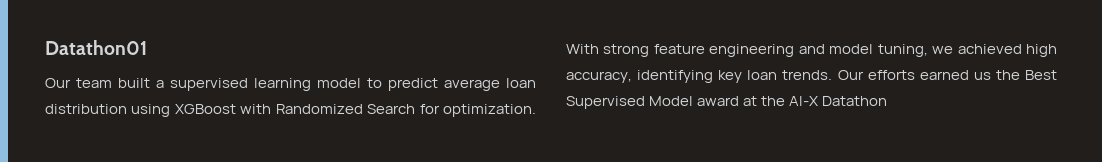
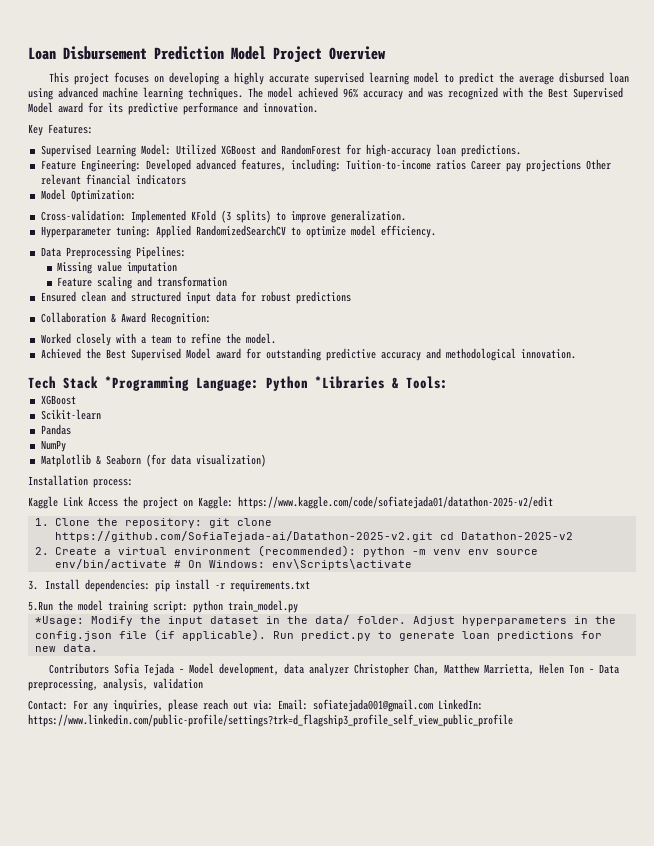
- Datathon01
- Our team built a supervised learning model to predict average loan distribution using XGBoost with Randomized Search for optimization. With strong feature engineering and model tuning, we achieved high accuracy, identifying key loan trends. Our efforts earned us the Best Supervised Model award at the AI-X Datathon
+ Loan Disbursement Prediction Model Project Overview
+ This project focuses on developing a highly accurate supervised learning model to predict the average disbursed loan using advanced machine learning techniques. The model achieved 96% accuracy and was recognized with the Best Supervised Model award for its predictive performance and innovation.
+ Key Features:
+ Supervised Learning Model: Utilized XGBoost and RandomForest for high-accuracy loan predictions.
+ Feature Engineering: Developed advanced features, including: Tuition-to-income ratios Career pay projections Other relevant financial indicators
+ Model Optimization:
+ Cross-validation: Implemented KFold (3 splits) to improve generalization.
+ Hyperparameter tuning: Applied RandomizedSearchCV to optimize model efficiency.
+ Data Preprocessing Pipelines:
+ Missing value imputation
+ Feature scaling and transformation
+ Ensured clean and structured input data for robust predictions
+ Collaboration & Award Recognition:
+ Worked closely with a team to refine the model.
+ Achieved the Best Supervised Model award for outstanding predictive accuracy and methodological innovation.
+ Tech Stack *Programming Language: Python *Libraries & Tools:
+ XGBoost
+ Scikit-learn
+ Pandas
+ NumPy
+ Matplotlib & Seaborn (for data visualization)
+ Installation process:
+ Kaggle Link Access the project on Kaggle: https://www.kaggle.com/code/sofiatejada01/datathon-2025-v2/edit
+ 1. Clone the repository: git clone https://github.com/SofiaTejada-ai/Datathon-2025-v2.git cd Datathon-2025-v2
+ 2. Create a virtual environment (recommended): python -m venv env source env/bin/activate # On Windows: env\Scripts\activate
+ 3. Install dependencies: pip install -r requirements.txt
+ 5.Run the model training script: python train_model.py
+ *Usage: Modify the input dataset in the data/ folder. Adjust hyperparameters in the config.json file (if applicable). Run predict.py to generate loan predictions for new data.
+ Contributors Sofia Tejada – Model development, data analyzer Christopher Chan, Matthew Marrietta, Helen Ton – Data preprocessing, analysis, validation
+ Contact: For any inquiries, please reach out via: Email: sofiatejada001@gmail.com LinkedIn: https://www.linkedin.com/public-profile/settings?trk=d_flagship3_profile_self_view_public_profile

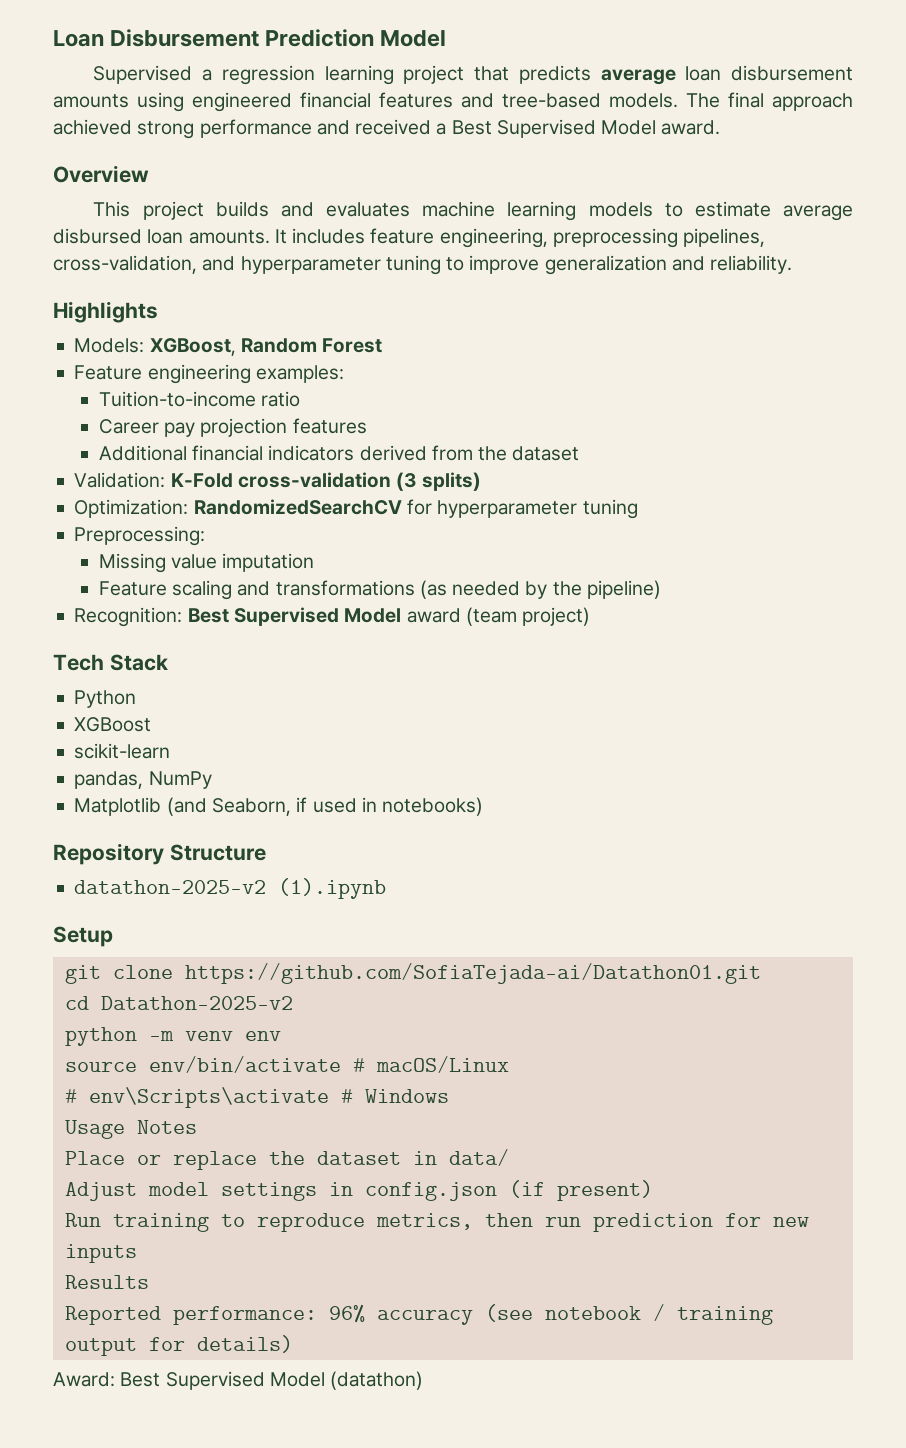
- Loan Disbursement Prediction Model Project Overview
- This project focuses on developing a highly accurate supervised learning model to predict the average disbursed loan using advanced machine learning techniques. The model achieved 96% accuracy and was recognized with the Best Supervised Model award for its predictive performance and innovation.
- Key Features:
- Supervised Learning Model: Utilized XGBoost and RandomForest for high-accuracy loan predictions.
- Feature Engineering: Developed advanced features, including: Tuition-to-income ratios Career pay projections Other relevant financial indicators
- Model Optimization:
- Cross-validation: Implemented KFold (3 splits) to improve generalization.
- Hyperparameter tuning: Applied RandomizedSearchCV to optimize model efficiency.
- Data Preprocessing Pipelines:
+ Loan Disbursement Prediction Model
+ Supervised a regression learning project that predicts average loan disbursement amounts using engineered financial features and tree-based models. The final approach achieved strong performance and received a Best Supervised Model award.
+ Overview
+ This project builds and evaluates machine learning models to estimate average disbursed loan amounts. It includes feature engineering, preprocessing pipelines, cross-validation, and hyperparameter tuning to improve generalization and reliability.
+ Highlights
+ Models: XGBoost, Random Forest
+ Feature engineering examples:
+ Tuition-to-income ratio
+ Career pay projection features
+ Additional financial indicators derived from the dataset
+ Validation: K-Fold cross-validation (3 splits)
+ Optimization: RandomizedSearchCV for hyperparameter tuning
+ Preprocessing:
- Feature scaling and transformation
- Ensured clean and structured input data for robust predictions
- Collaboration & Award Recognition:
- Worked closely with a team to refine the model.
- Achieved the Best Supervised Model award for outstanding predictive accuracy and methodological innovation.
+ Feature scaling and transformations (as needed by the pipeline)
+ Recognition: Best Supervised Model award (team project)
- Tech Stack *Programming Language: Python *Libraries & Tools:
+ Tech Stack
+ Python
- Scikit-learn
- Pandas
- NumPy
+ scikit-learn
+ pandas, NumPy
- Matplotlib & Seaborn (for data visualization)
- Installation process:
- Kaggle Link Access the project on Kaggle: https://www.kaggle.com/code/sofiatejada01/datathon-2025-v2/edit
- 1. Clone the repository: git clone https://github.com/SofiaTejada-ai/Datathon-2025-v2.git cd Datathon-2025-v2
+ Matplotlib (and Seaborn, if used in notebooks)
+ Repository Structure
+ datathon-2025-v2 (1).ipynb
+ Setup
+ git clone https://github.com/SofiaTejada-ai/Datathon01.git
+ cd Datathon-2025-v2
- 2. Create a virtual environment (recommended): python -m venv env source env/bin/activate # On Windows: env\Scripts\activate
- 3. Install dependencies: pip install -r requirements.txt
- 5.Run the model training script: python train_model.py
- *Usage: Modify the input dataset in the data/ folder. Adjust hyperparameters in the config.json file (if applicable). Run predict.py to generate loan predictions for new data.
- Contributors Sofia Tejada – Model development, data analyzer Christopher Chan, Matthew Marrietta, Helen Ton – Data preprocessing, analysis, validation
- Contact: For any inquiries, please reach out via: Email: sofiatejada001@gmail.com LinkedIn: https://www.linkedin.com/public-profile/settings?trk=d_flagship3_profile_self_view_public_profile
+ python -m venv env
+ source env/bin/activate # macOS/Linux
+ # env\Scripts\activate # Windows
+ Usage Notes
+ Place or replace the dataset in data/
+ Adjust model settings in config.json (if present)
+ Run training to reproduce metrics, then run prediction for new inputs
+ Results
+ Reported performance: 96% accuracy (see notebook / training output for details)
+ Award: Best Supervised Model (datathon)

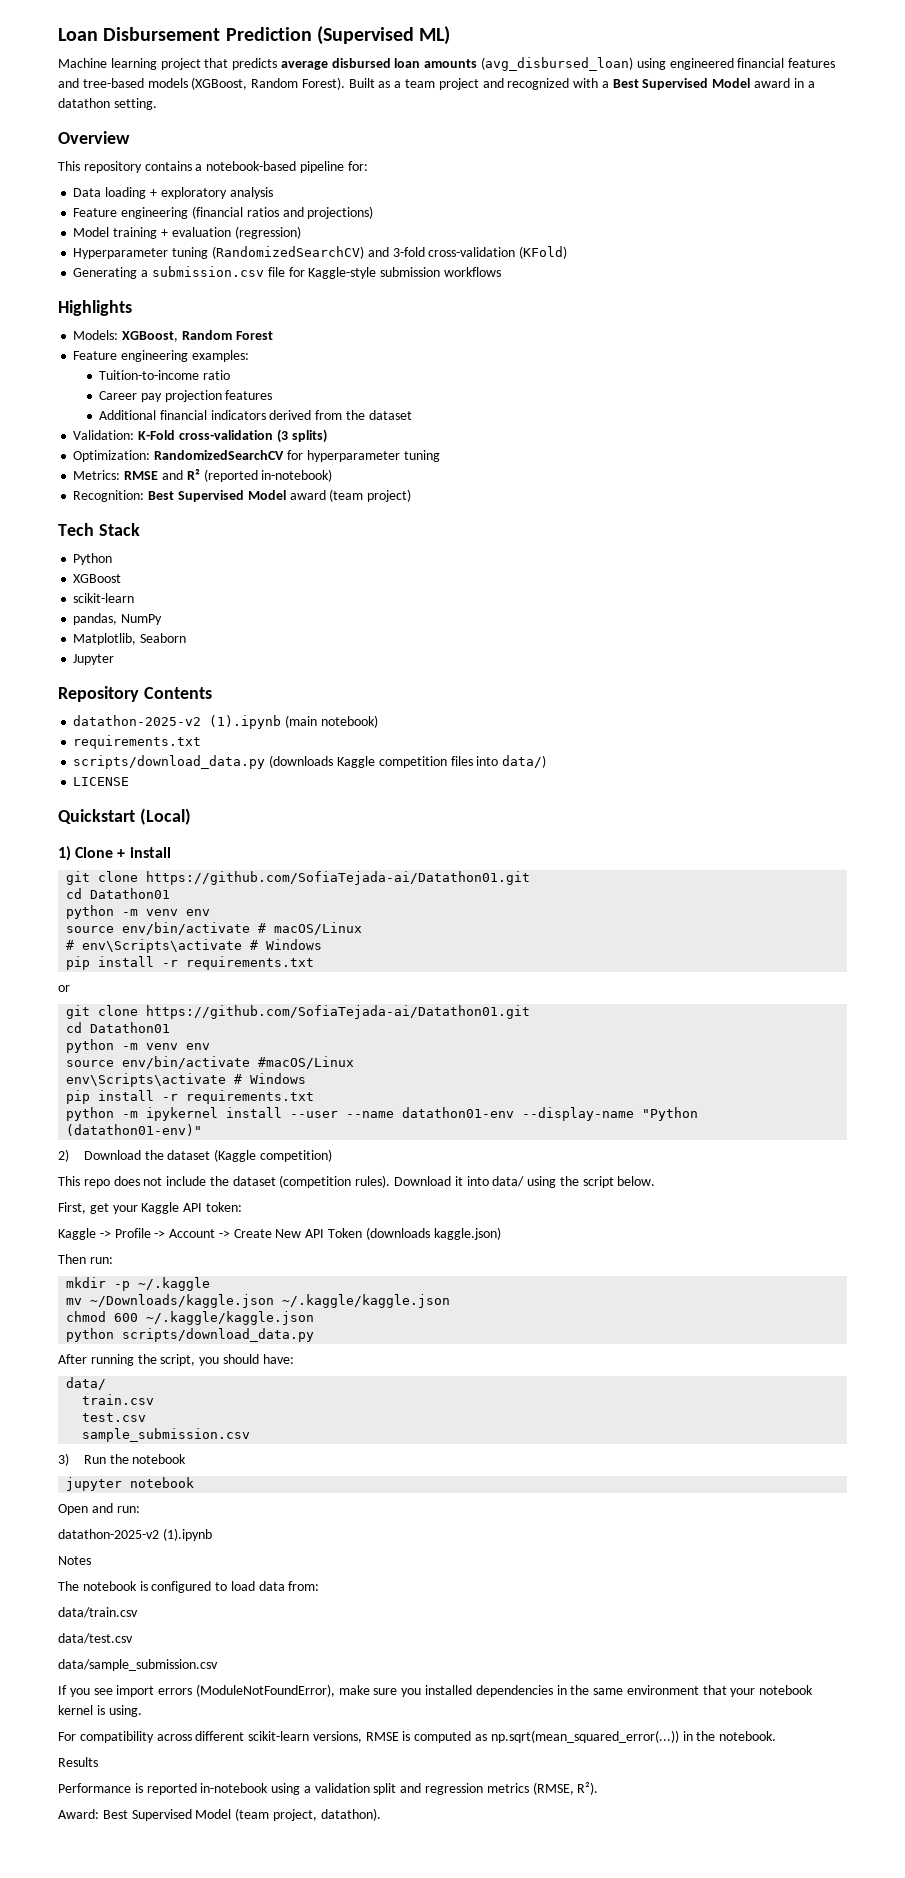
- Loan Disbursement Prediction Model
- Supervised a regression learning project that predicts average loan disbursement amounts using engineered financial features and tree-based models. The final approach achieved strong performance and received a Best Supervised Model award.
+ Loan Disbursement Prediction (Supervised ML)
+ Machine learning project that predicts average disbursed loan amounts (avg_disbursed_loan) using engineered financial features and tree-based models (XGBoost, Random Forest). Built as a team project and recognized with a Best Supervised Model award in a datathon setting.
  Overview
- This project builds and evaluates machine learning models to estimate average disbursed loan amounts. It includes feature engineering, preprocessing pipelines, cross-validation, and hyperparameter tuning to improve generalization and reliability.
+ This repository contains a notebook-based pipeline for:
+ Data loading + exploratory analysis
+ Feature engineering (financial ratios and projections)
+ Model training + evaluation (regression)
+ Hyperparameter tuning (RandomizedSearchCV) and 3-fold cross-validation (KFold)
+ Generating a submission.csv file for Kaggle-style submission workflows
- Preprocessing:
- Missing value imputation
- Feature scaling and transformations (as needed by the pipeline)
+ Metrics: RMSE and R² (reported in-notebook)
- Matplotlib (and Seaborn, if used in notebooks)
+ Matplotlib, Seaborn
+ Jupyter
- Repository Structure
- datathon-2025-v2 (1).ipynb
- Setup
+ Repository Contents
+ datathon-2025-v2 (1).ipynb (main notebook)
+ requirements.txt
+ scripts/download_data.py (downloads Kaggle competition files into data/)
+ LICENSE
+ Quickstart (Local)
+ 1) Clone + install
  git clone https://github.com/SofiaTejada-ai/Datathon01.git
- cd Datathon-2025-v2
+ cd Datathon01
  # env\Scripts\activate # Windows
- Usage Notes
- Place or replace the dataset in data/
- Adjust model settings in config.json (if present)
- Run training to reproduce metrics, then run prediction for new inputs
+ pip install -r requirements.txt
+ or
+ git clone https://github.com/SofiaTejada-ai/Datathon01.git
+ cd Datathon01
+ python -m venv env
+ source env/bin/activate #macOS/Linux
+ env\Scripts\activate # Windows
+ pip install -r requirements.txt
+ python -m ipykernel install --user --name datathon01-env --display-name "Python (datathon01-env)"
+ 2) Download the dataset (Kaggle competition)
+ This repo does not include the dataset (competition rules). Download it into data/ using the script below.
+ First, get your Kaggle API token:
+ Kaggle -> Profile -> Account -> Create New API Token (downloads kaggle.json)
+ Then run:
+ mkdir -p ~/.kaggle
+ mv ~/Downloads/kaggle.json ~/.kaggle/kaggle.json
+ chmod 600 ~/.kaggle/kaggle.json
+ python scripts/download_data.py
+ After running the script, you should have:
+ data/
+ train.csv
+ test.csv
+ sample_submission.csv
+ 3) Run the notebook
+ jupyter notebook
+ Open and run:
+ datathon-2025-v2 (1).ipynb
+ Notes
+ The notebook is configured to load data from:
+ data/train.csv
+ data/test.csv
+ data/sample_submission.csv
+ If you see import errors (ModuleNotFoundError), make sure you installed dependencies in the same environment that your notebook kernel is using.
+ For compatibility across different scikit-learn versions, RMSE is computed as np.sqrt(mean_squared_error(...)) in the notebook.
  Results
- Reported performance: 96% accuracy (see notebook / training output for details)
+ Performance is reported in-notebook using a validation split and regression metrics (RMSE, R²).
- Award: Best Supervised Model (datathon)
+ Award: Best Supervised Model (team project, datathon).

